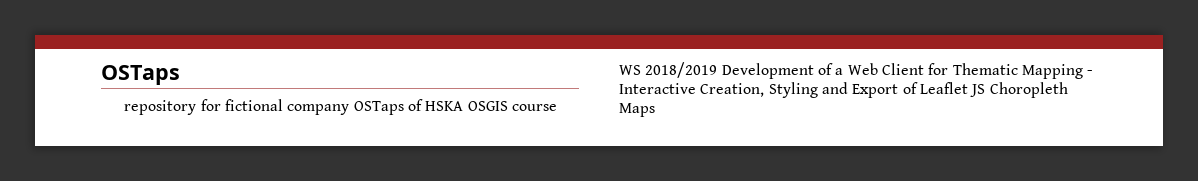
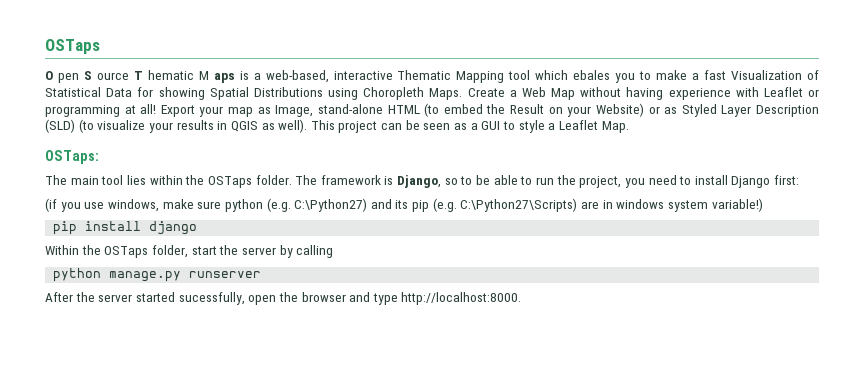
- repository for fictional company OSTaps of HSKA OSGIS course WS 2018/2019 Development of a Web Client for Thematic Mapping - Interactive Creation, Styling and Export of Leaflet JS Choropleth Maps
+ O pen S ource T hematic M aps is a web-based, interactive Thematic Mapping tool which ebales you to make a fast Visualization of Statistical Data for showing Spatial Distributions using Choropleth Maps. Create a Web Map without having experience with Leaflet or programming at all! Export your map as Image, stand-alone HTML (to embed the Result on your Website) or as Styled Layer Description (SLD) (to visualize your results in QGIS as well). This project can be seen as a GUI to style a Leaflet Map.
+ OSTaps:
+ The main tool lies within the OSTaps folder. The framework is Django, so to be able to run the project, you need to install Django first:
+ (if you use windows, make sure python (e.g. C:\Python27) and its pip (e.g. C:\Python27\Scripts) are in windows system variable!)
+ pip install django
+ Within the OSTaps folder, start the server by calling
+ python manage.py runserver
+ After the server started sucessfully, open the browser and type http://localhost:8000.

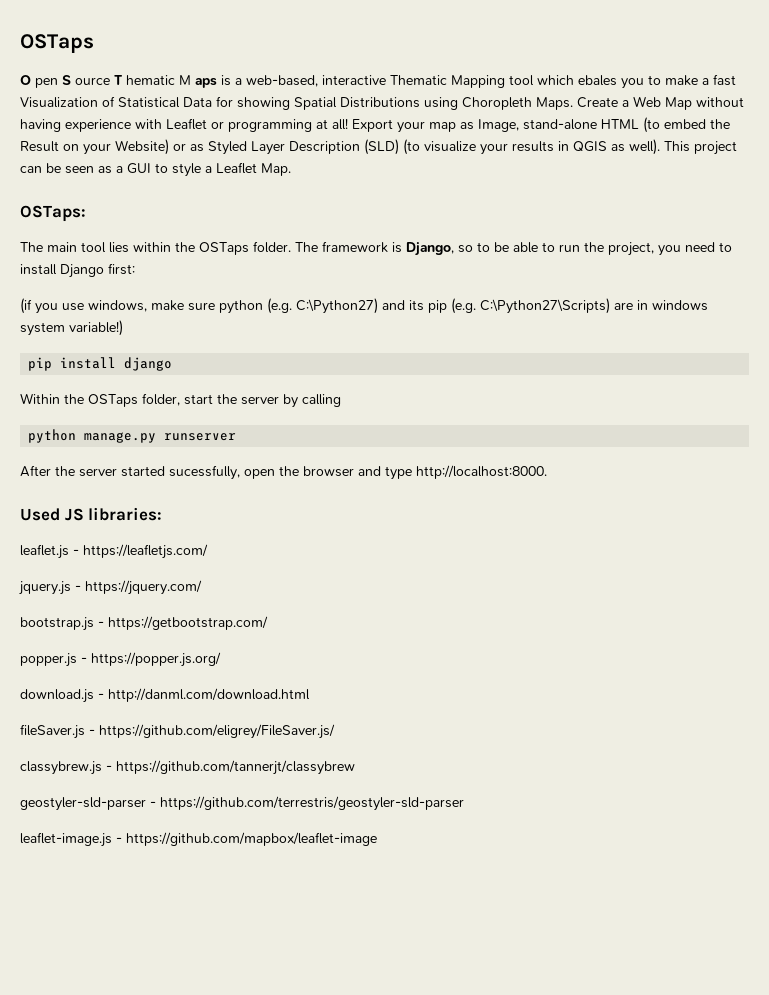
+ Used JS libraries:
+ leaflet.js - https://leafletjs.com/
+ jquery.js - https://jquery.com/
+ bootstrap.js - https://getbootstrap.com/
+ popper.js - https://popper.js.org/
+ download.js - http://danml.com/download.html
+ fileSaver.js - https://github.com/eligrey/FileSaver.js/
+ classybrew.js - https://github.com/tannerjt/classybrew
+ geostyler-sld-parser - https://github.com/terrestris/geostyler-sld-parser
+ leaflet-image.js - https://github.com/mapbox/leaflet-image

